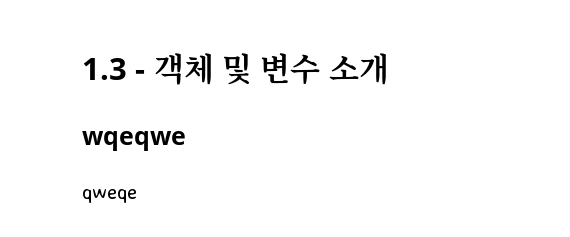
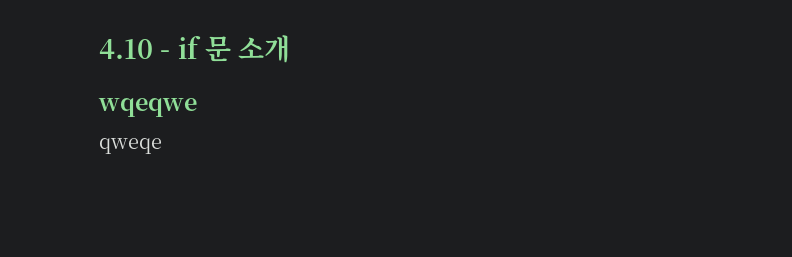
- 1.3 - 객체 및 변수 소개
+ 4.10 - if 문 소개

